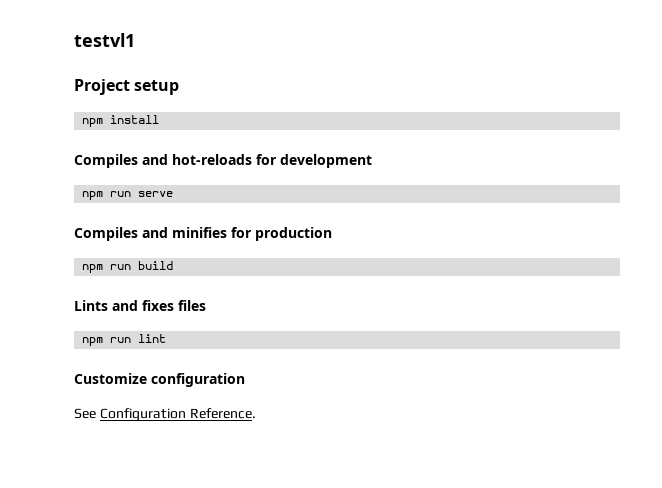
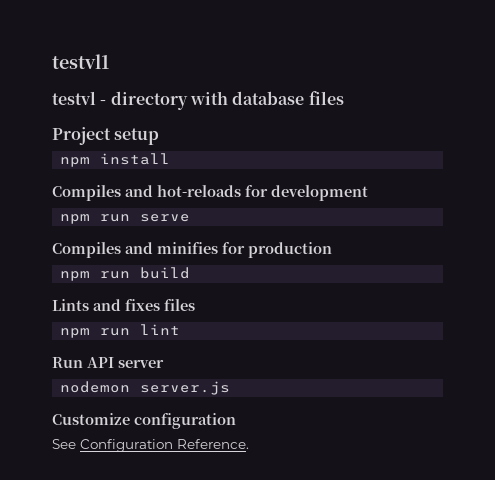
+ testvl - directory with database files
+ Run API server
+ nodemon server.js

